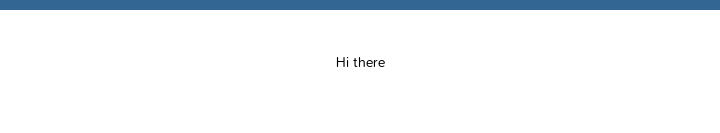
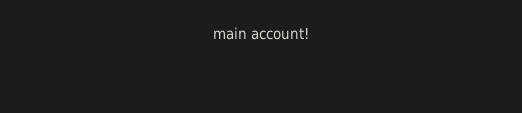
- Hi there
+ main account!

